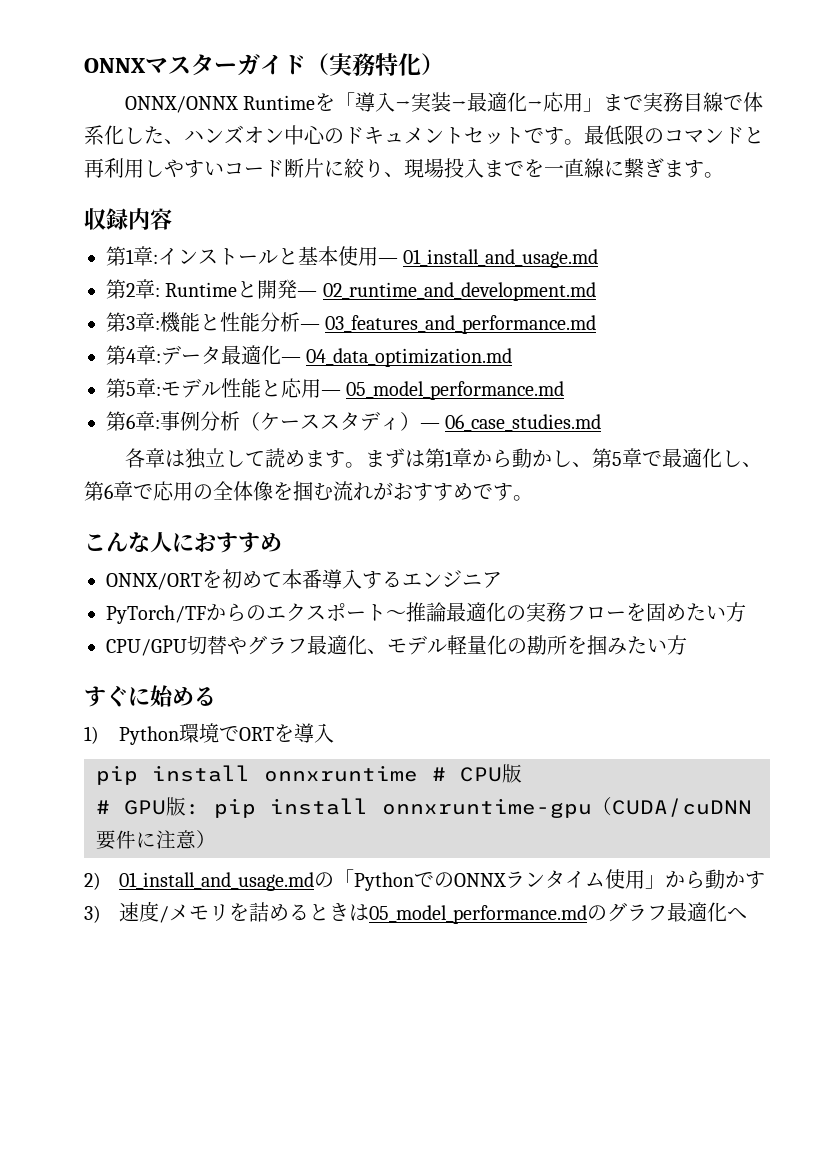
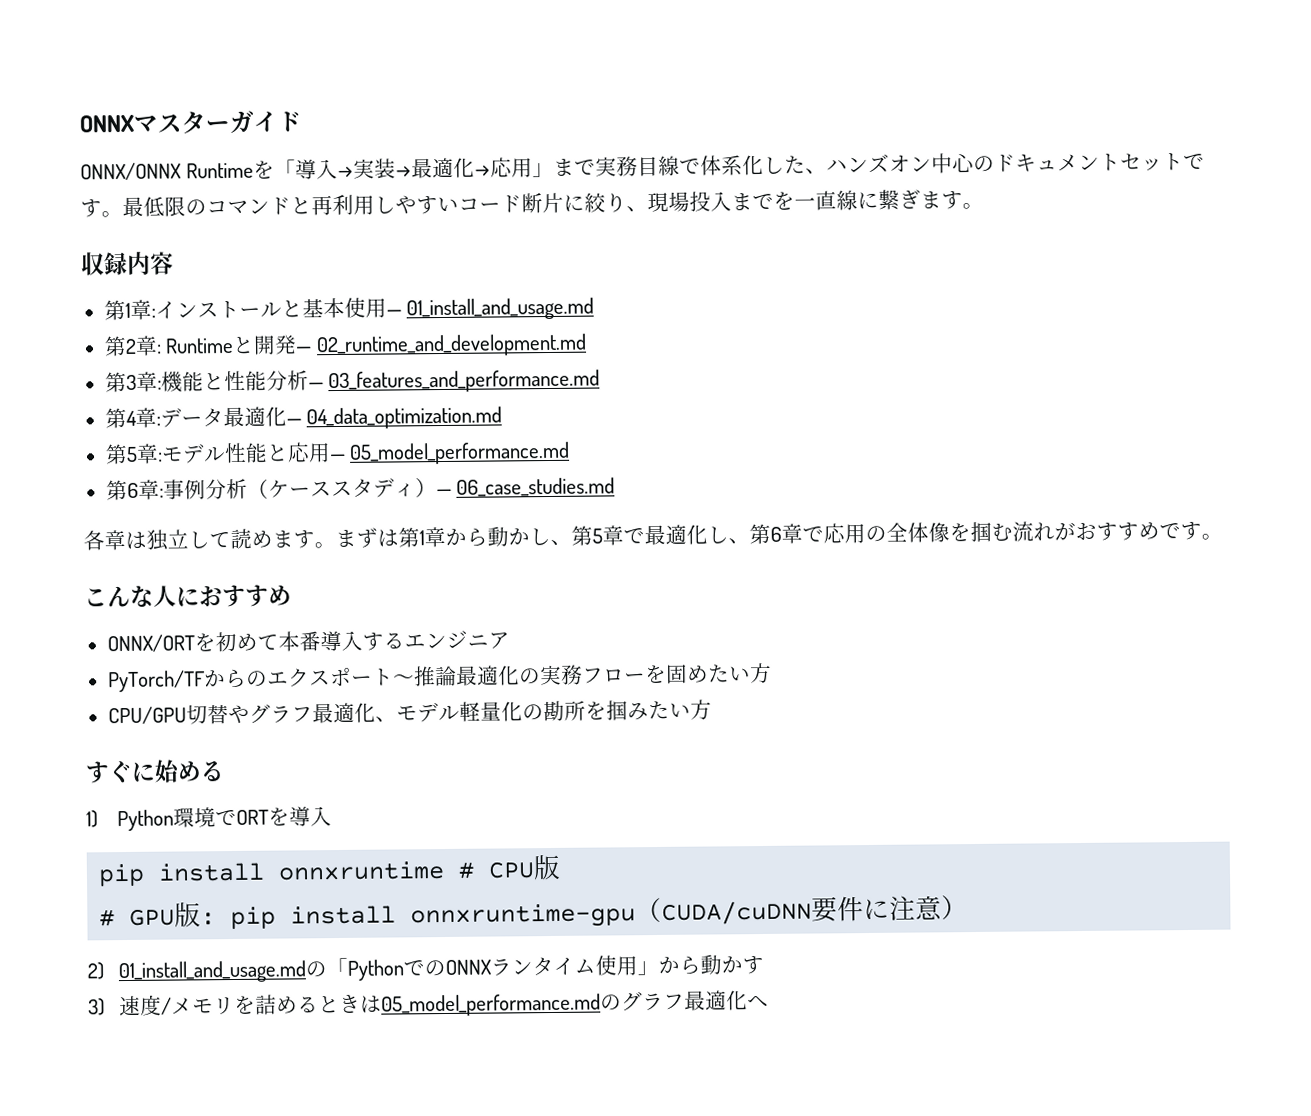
- ONNXマスターガイド（実務特化）
+ ONNXマスターガイド

